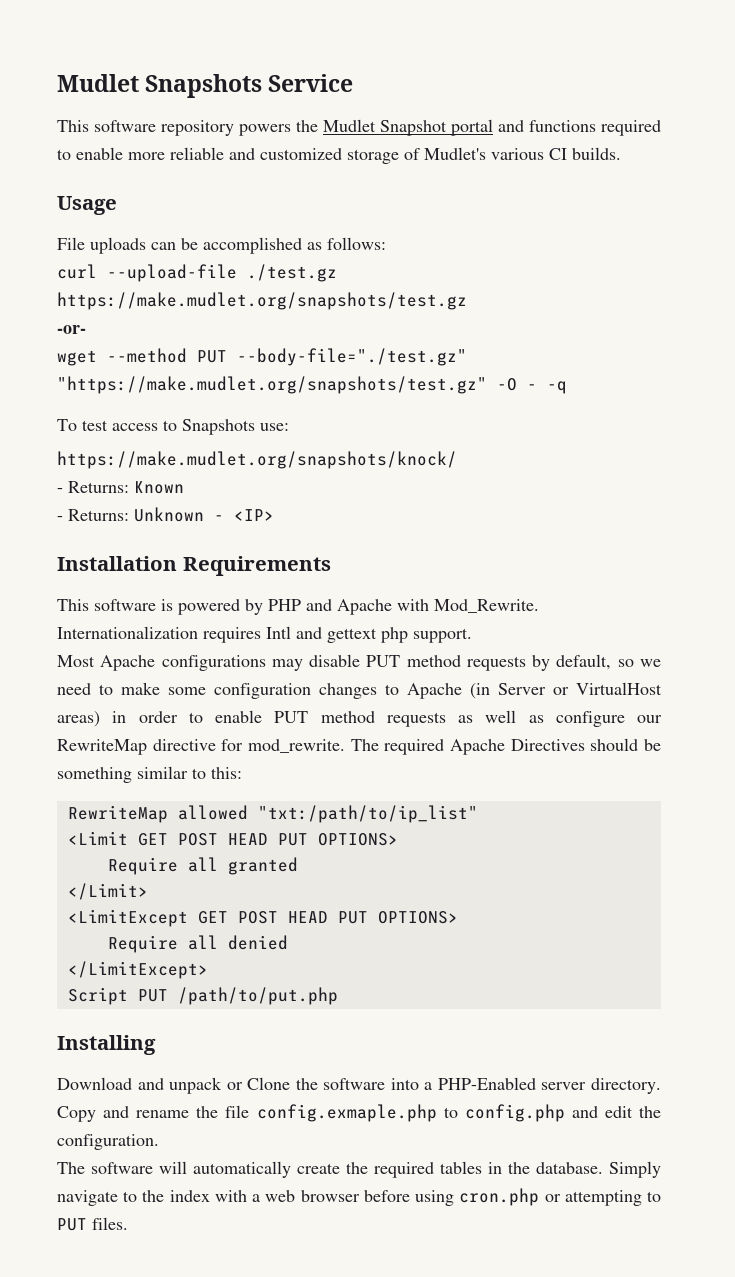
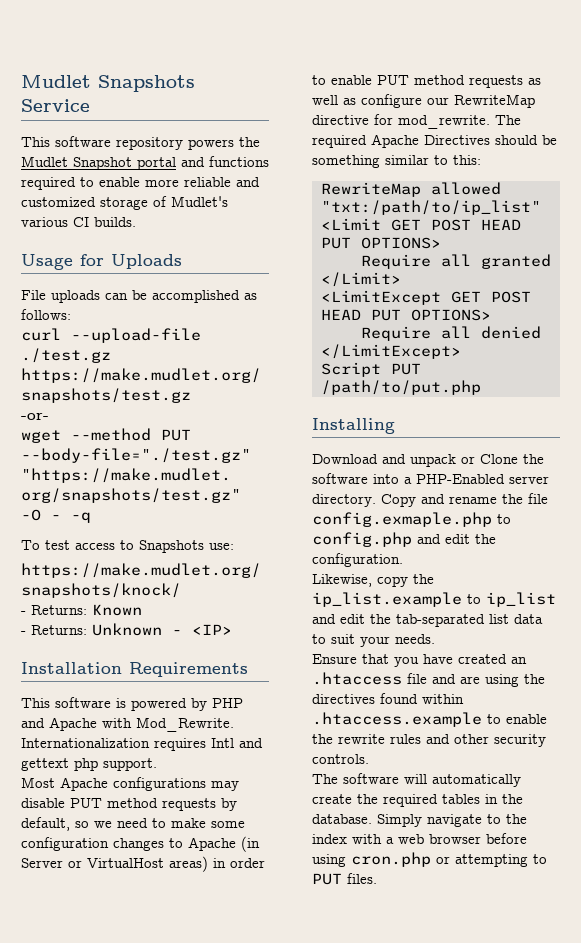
- Usage
+ Usage for Uploads
+ Likewise, copy the ip_list.example to ip_list and edit the tab-separated list data to suit your needs.
+ Ensure that you have created an .htaccess file and are using the directives found within .htaccess.example to enable the rewrite rules and other security controls.

